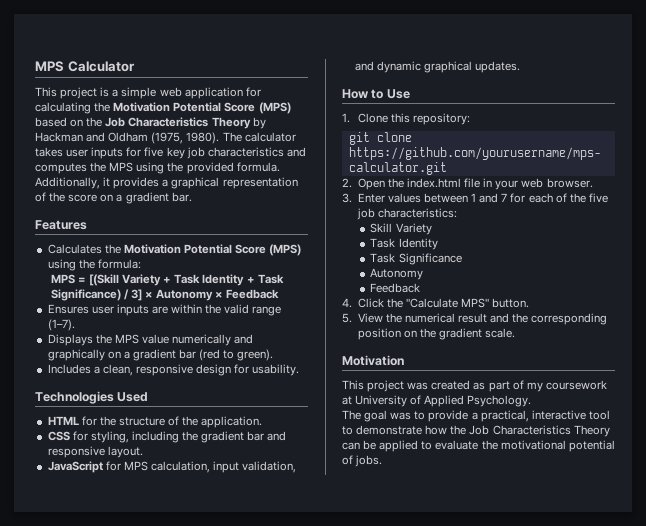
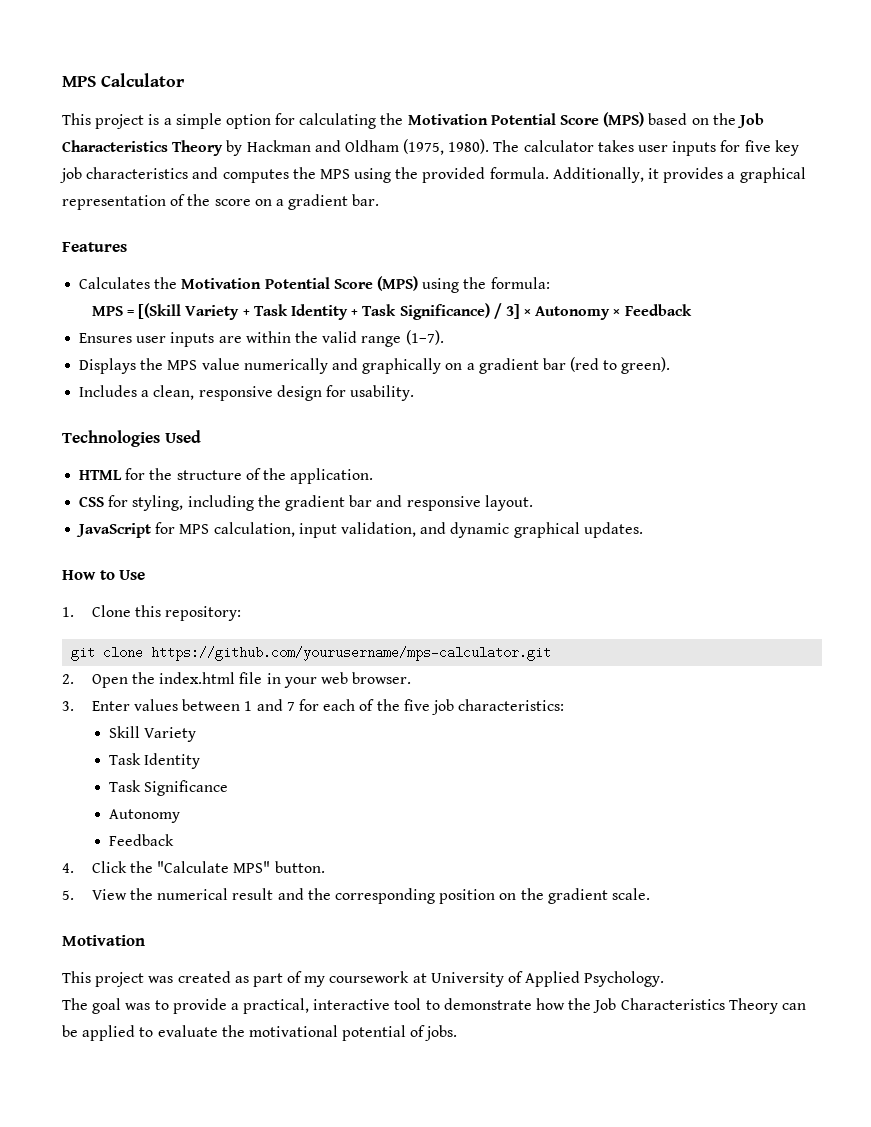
- This project is a simple web application for calculating the Motivation Potential Score (MPS) based on the Job Characteristics Theory by Hackman and Oldham (1975, 1980).
+ This project is a simple option for calculating the Motivation Potential Score (MPS) based on the Job Characteristics Theory by Hackman and Oldham (1975, 1980).

